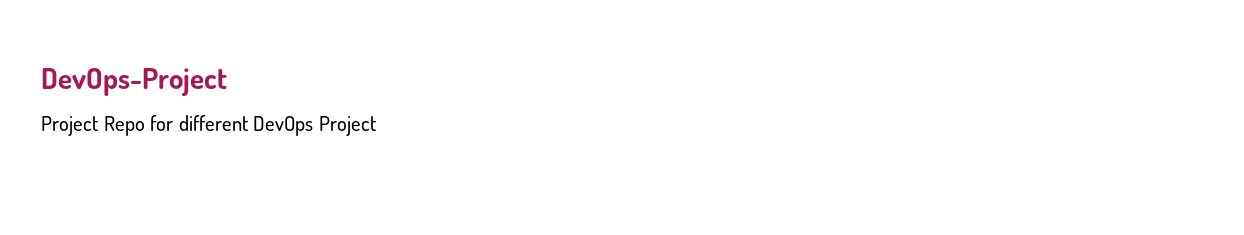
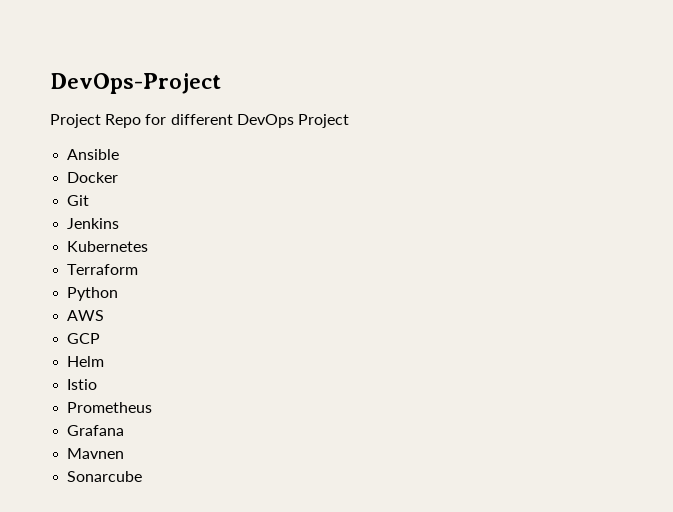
+ Ansible
+ Docker
+ Git
+ Jenkins
+ Kubernetes
+ Terraform
+ Python
+ AWS
+ GCP
+ Helm
+ Istio
+ Prometheus
+ Grafana
+ Mavnen
+ Sonarcube

